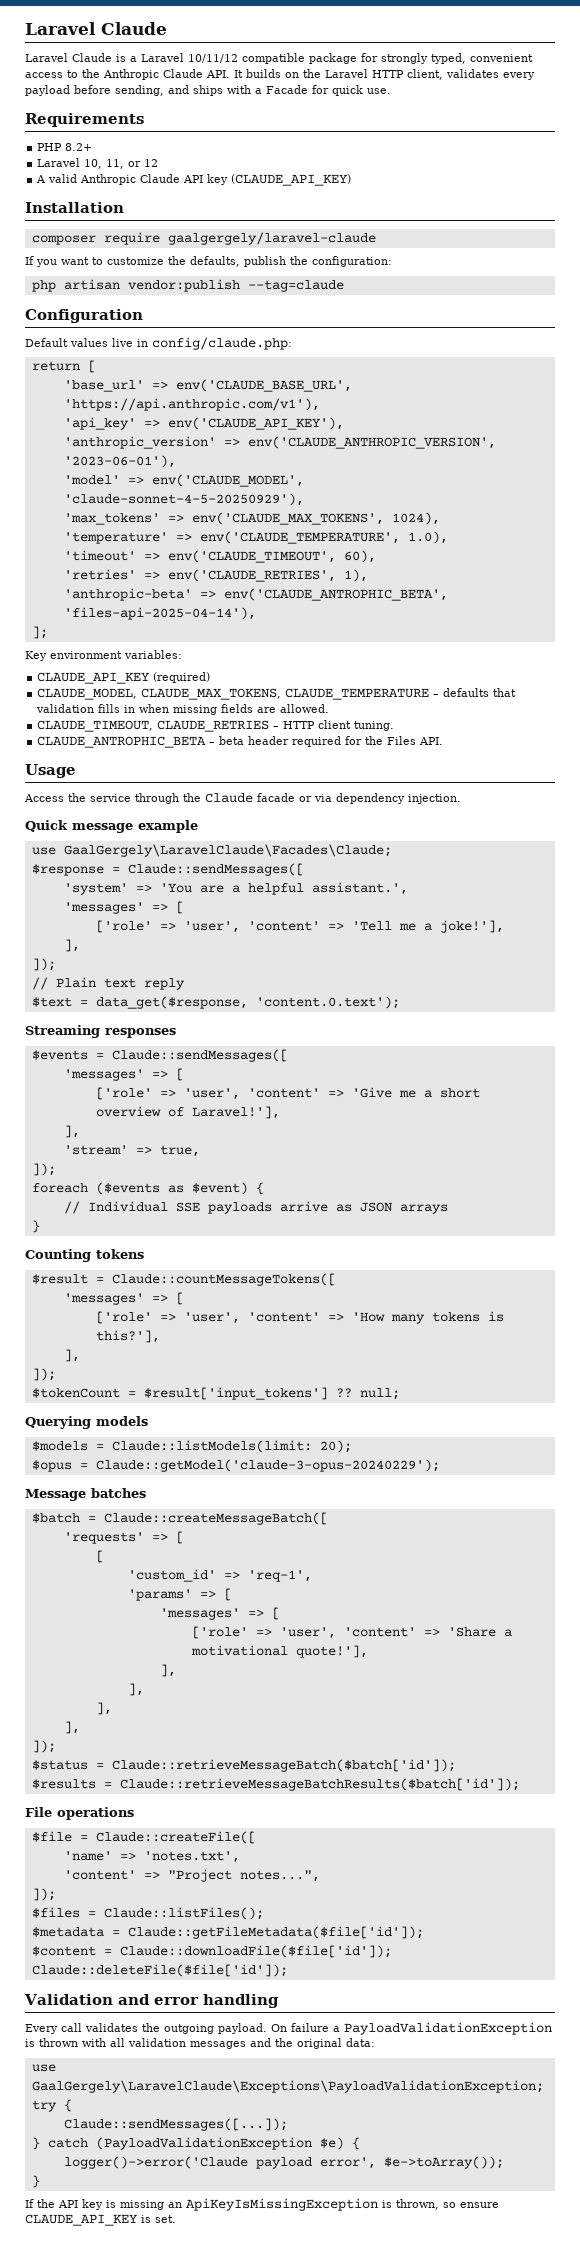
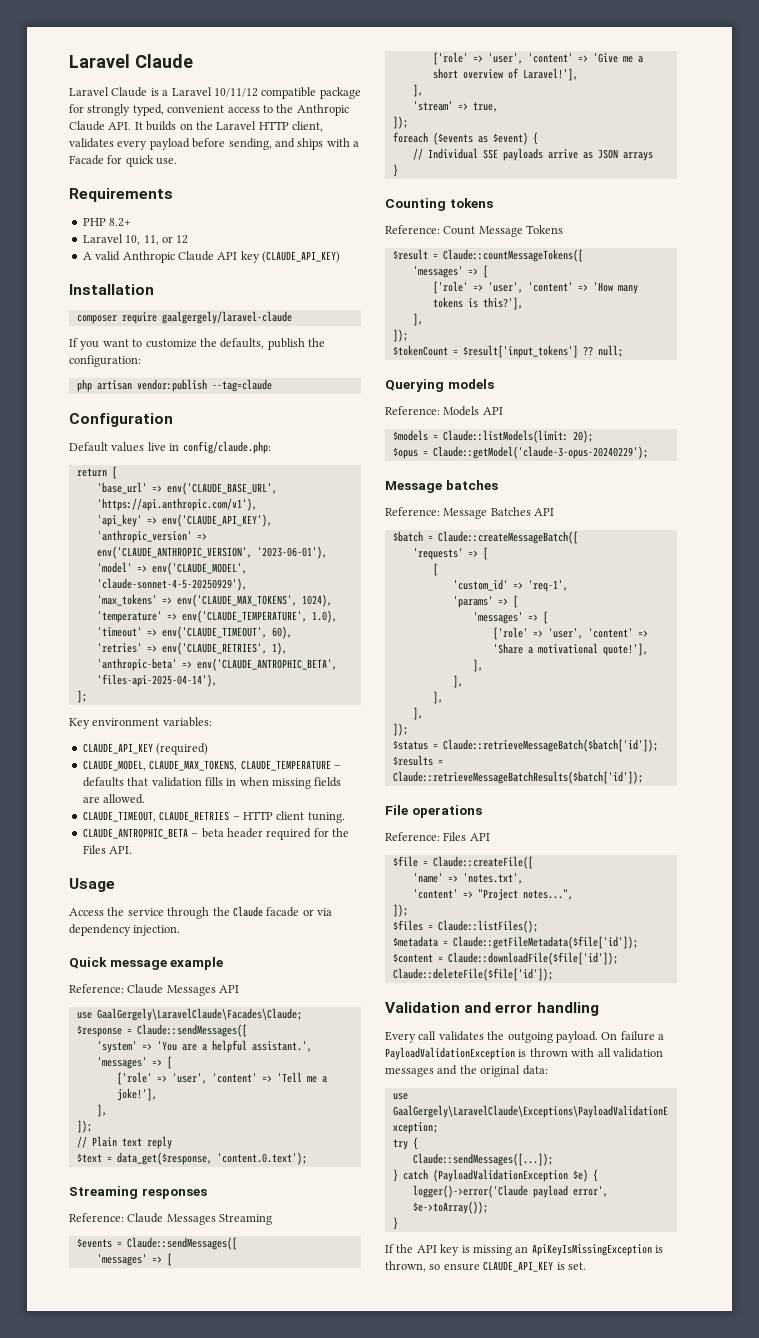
+ Reference: Claude Messages API
+ Reference: Claude Messages Streaming
+ Reference: Count Message Tokens
+ Reference: Models API
+ Reference: Message Batches API
+ Reference: Files API

